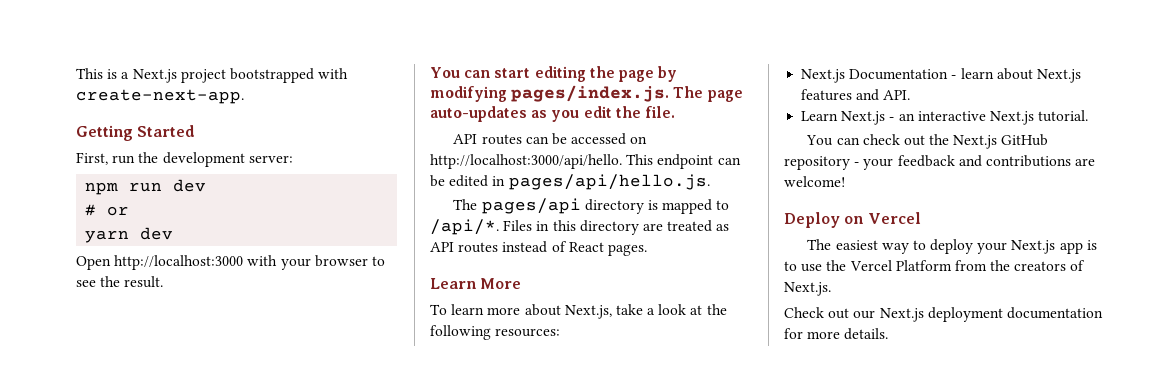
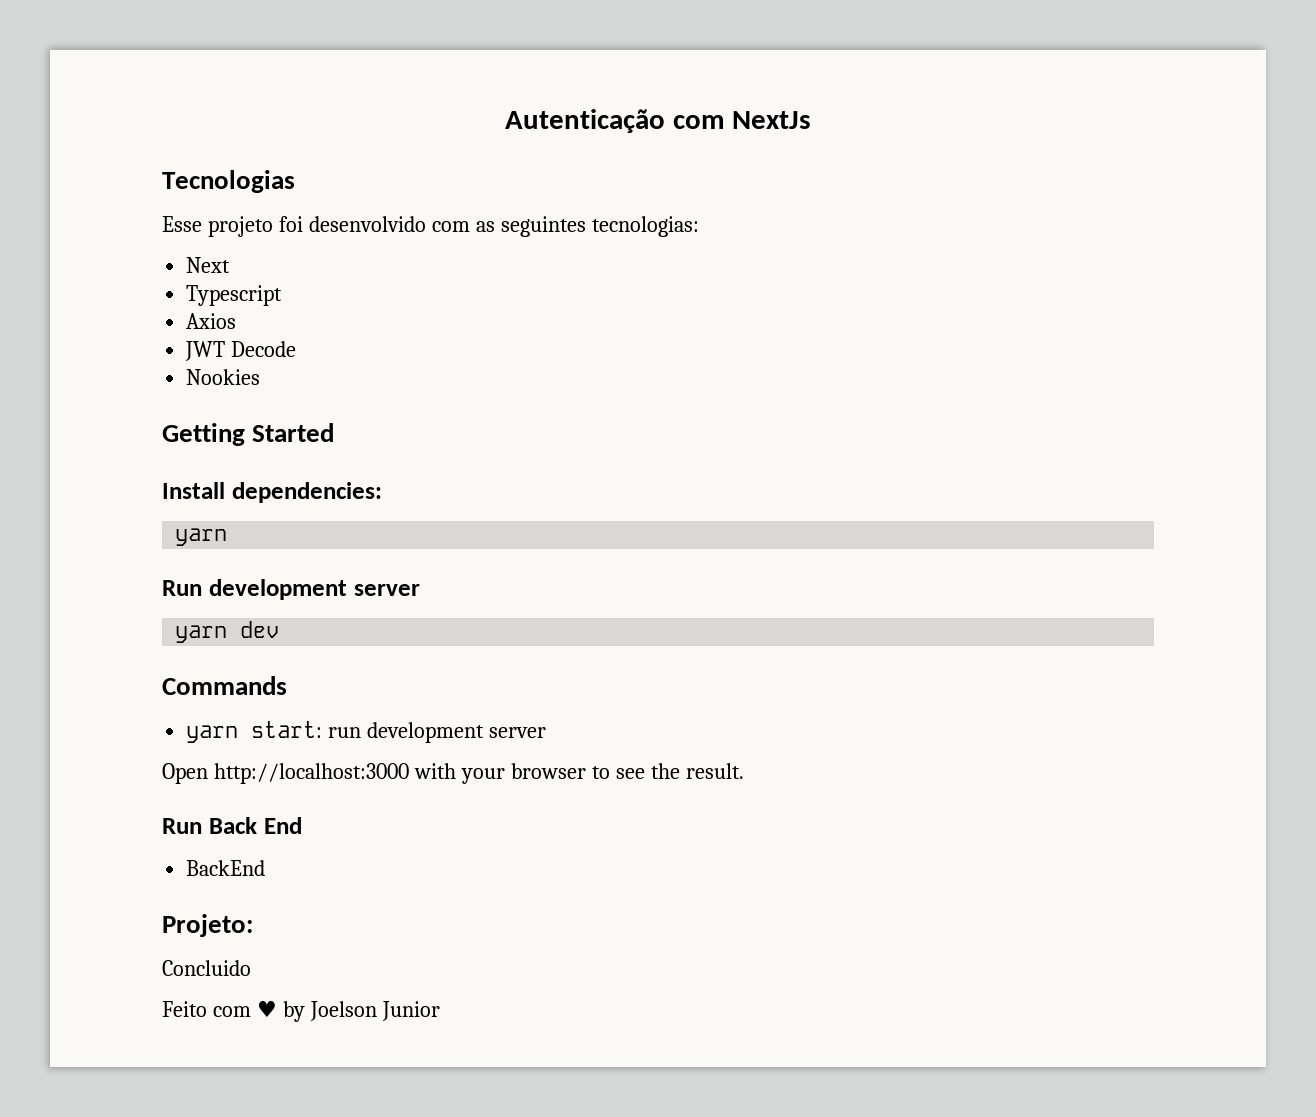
- This is a Next.js project bootstrapped with create-next-app.
+ Autenticação com NextJs
+ Tecnologias
+ Esse projeto foi desenvolvido com as seguintes tecnologias:
+ Next
+ Typescript
+ Axios
+ JWT Decode
+ Nookies
  Getting Started
- First, run the development server:
- npm run dev
- # or
+ Install dependencies:
+ yarn
+ Run development server
  yarn dev
+ Commands
+ yarn start: run development server
- You can start editing the page by modifying pages/index.js. The page auto-updates as you edit the file.
- API routes can be accessed on http://localhost:3000/api/hello. This endpoint can be edited in pages/api/hello.js.
- The pages/api directory is mapped to /api/*. Files in this directory are treated as API routes instead of React pages.
- Learn More
- To learn more about Next.js, take a look at the following resources:
- Next.js Documentation - learn about Next.js features and API.
- Learn Next.js - an interactive Next.js tutorial.
- You can check out the Next.js GitHub repository - your feedback and contributions are welcome!
- Deploy on Vercel
- The easiest way to deploy your Next.js app is to use the Vercel Platform from the creators of Next.js.
- Check out our Next.js deployment documentation for more details.
+ Run Back End
+ BackEnd
+ Projeto:
+ Concluido
+ Feito com ♥ by Joelson Junior

